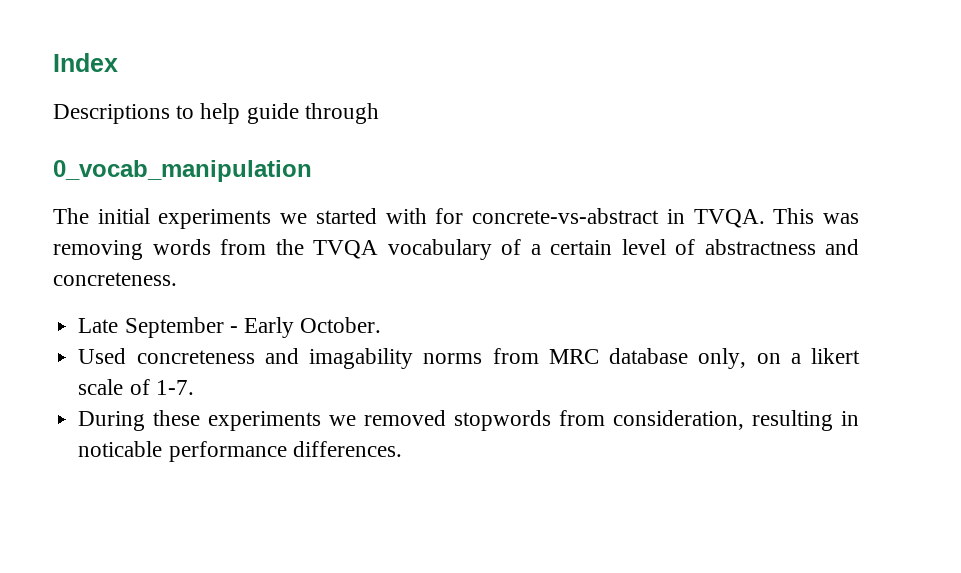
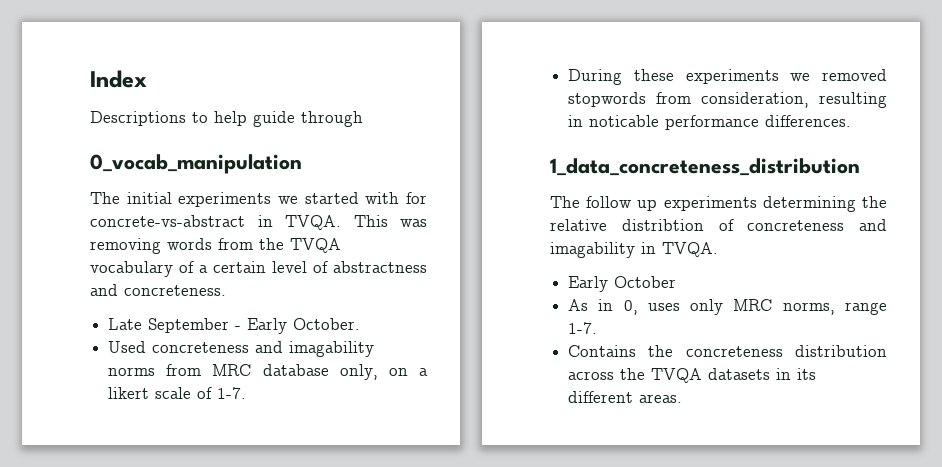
+ 1_data_concreteness_distribution
+ The follow up experiments determining the relative distribtion of concreteness and imagability in TVQA.
+ Early October
+ As in 0, uses only MRC norms, range 1-7.
+ Contains the concreteness distribution across the TVQA datasets in its different areas.

